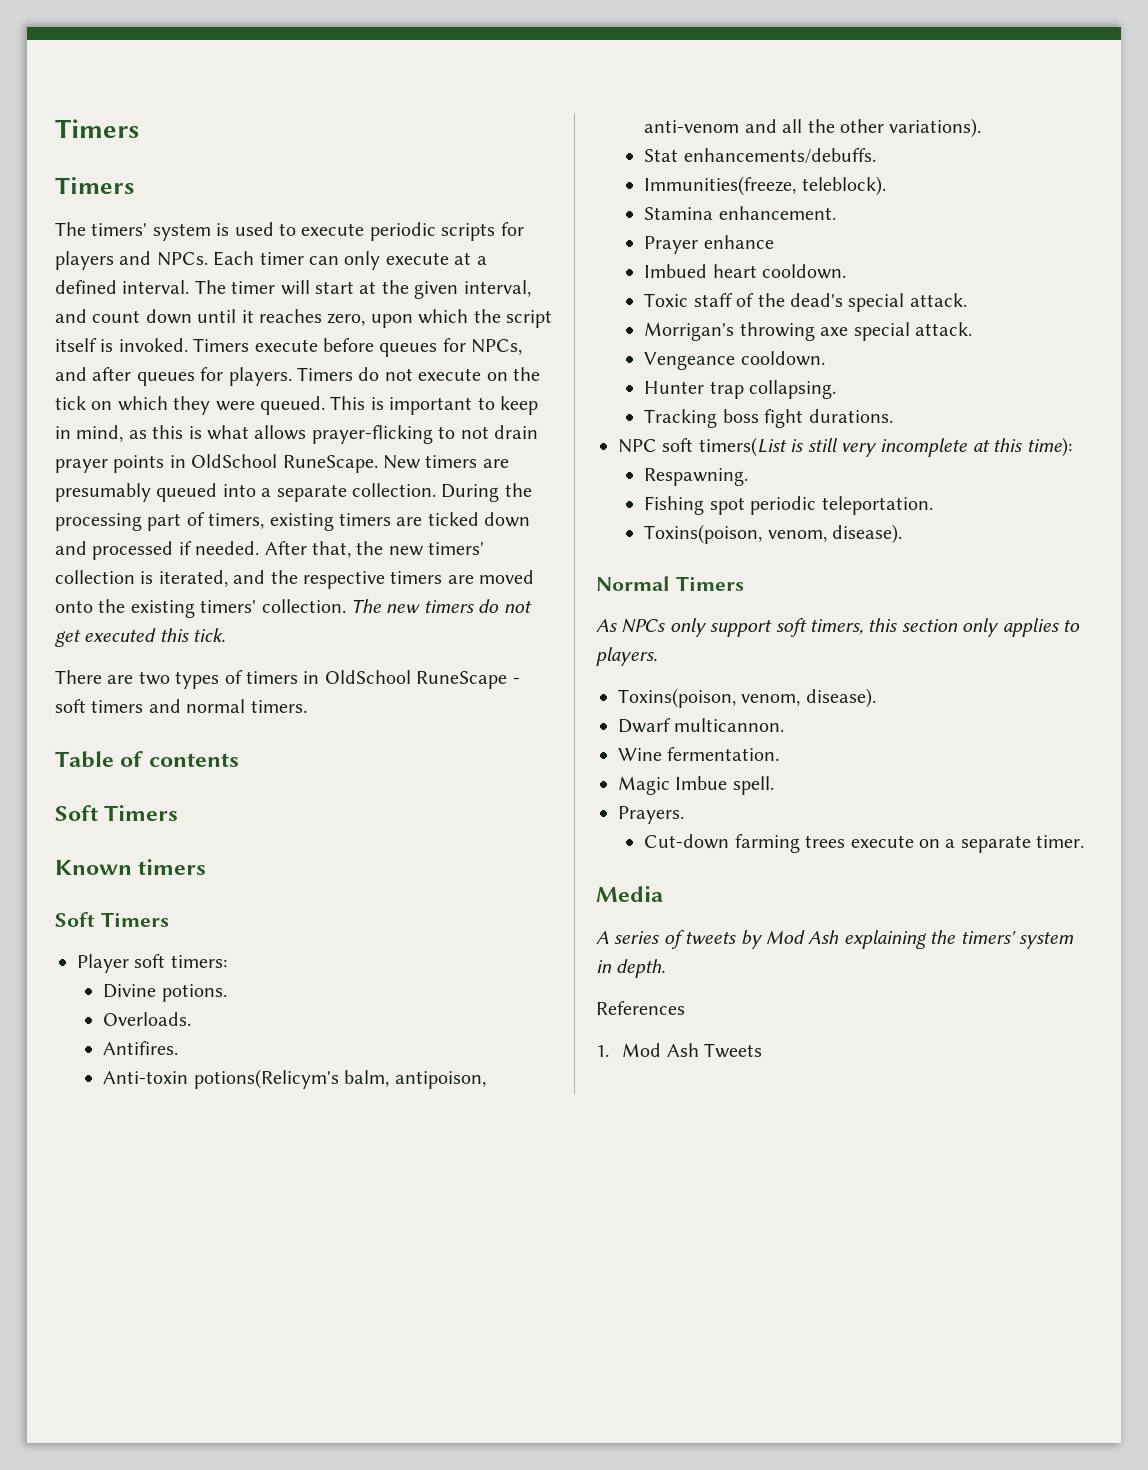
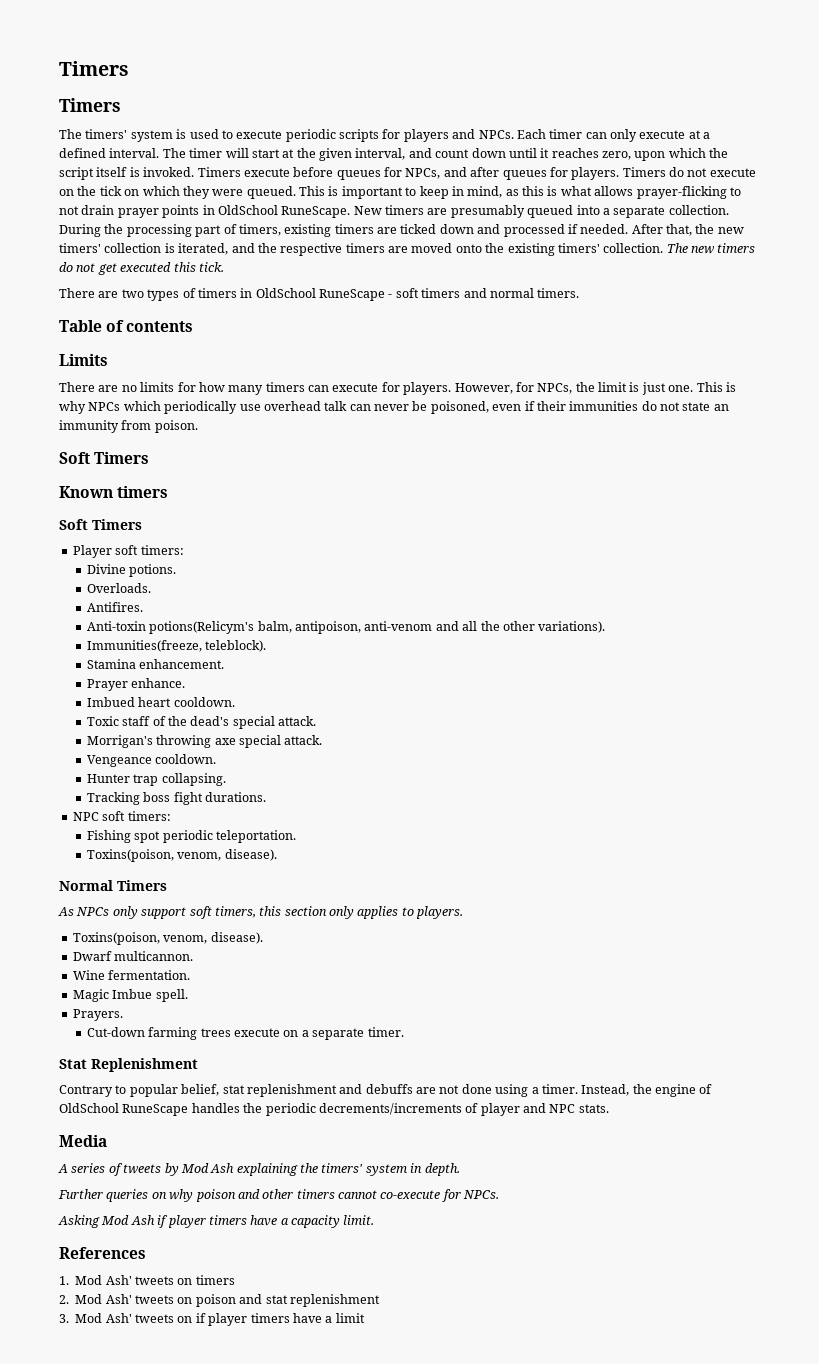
+ Limits
+ There are no limits for how many timers can execute for players. However, for NPCs, the limit is just one. This is why NPCs which periodically use overhead talk can never be poisoned, even if their immunities do not state an immunity from poison.
- Stat enhancements/debuffs.
- Prayer enhance
+ Prayer enhance.
- NPC soft timers(List is still very incomplete at this time):
- Respawning.
+ NPC soft timers:
+ Stat Replenishment
+ Contrary to popular belief, stat replenishment and debuffs are not done using a timer. Instead, the engine of OldSchool RuneScape handles the periodic decrements/increments of player and NPC stats.
+ Further queries on why poison and other timers cannot co-execute for NPCs.
+ Asking Mod Ash if player timers have a capacity limit.
  References
- 1. Mod Ash Tweets
+ 1. Mod Ash' tweets on timers
+ 2. Mod Ash' tweets on poison and stat replenishment
+ 3. Mod Ash' tweets on if player timers have a limit

